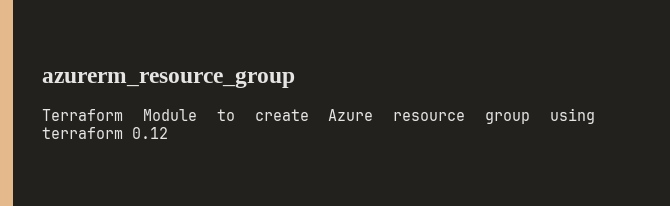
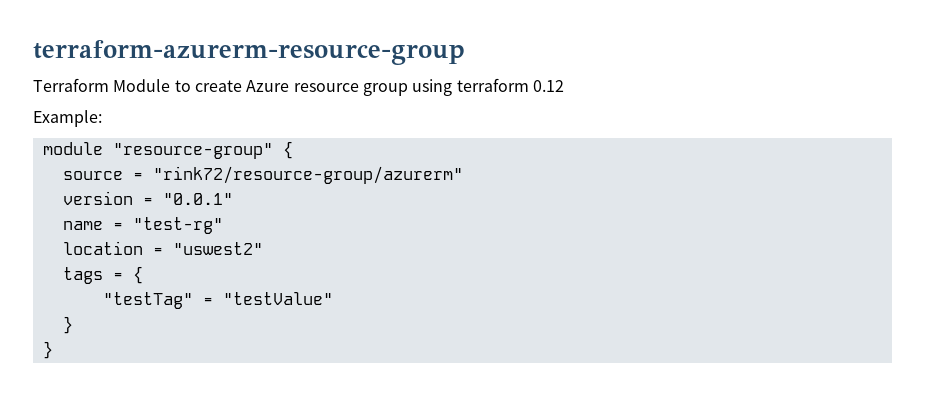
- azurerm_resource_group
+ terraform-azurerm-resource-group
+ Example:
+ module "resource-group" {
+ source = "rink72/resource-group/azurerm"
+ version = "0.0.1"
+ name = "test-rg"
+ location = "uswest2"
+ tags = {
+ "testTag" = "testValue"
+ }
+ }

